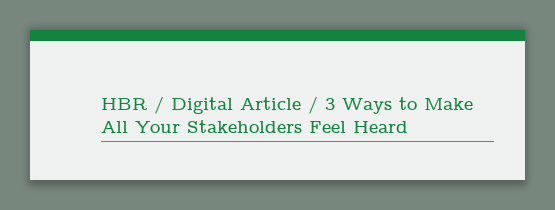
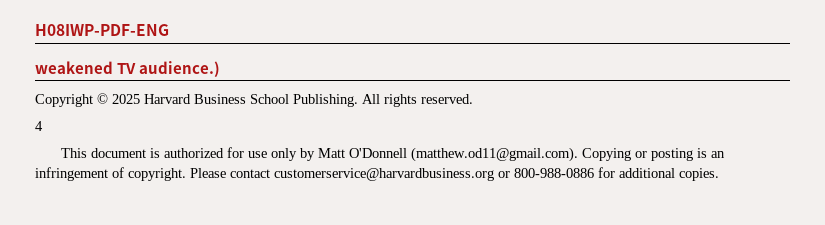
- HBR / Digital Article / 3 Ways to Make All Your Stakeholders Feel Heard
+ H08IWP-PDF-ENG
+ weakened TV audience.)
+ Copyright © 2025 Harvard Business School Publishing. All rights reserved.
+ 4
+ This document is authorized for use only by Matt O'Donnell (matthew.od11@gmail.com). Copying or posting is an infringement of copyright. Please contact customerservice@harvardbusiness.org or 800-988-0886 for additional copies.

